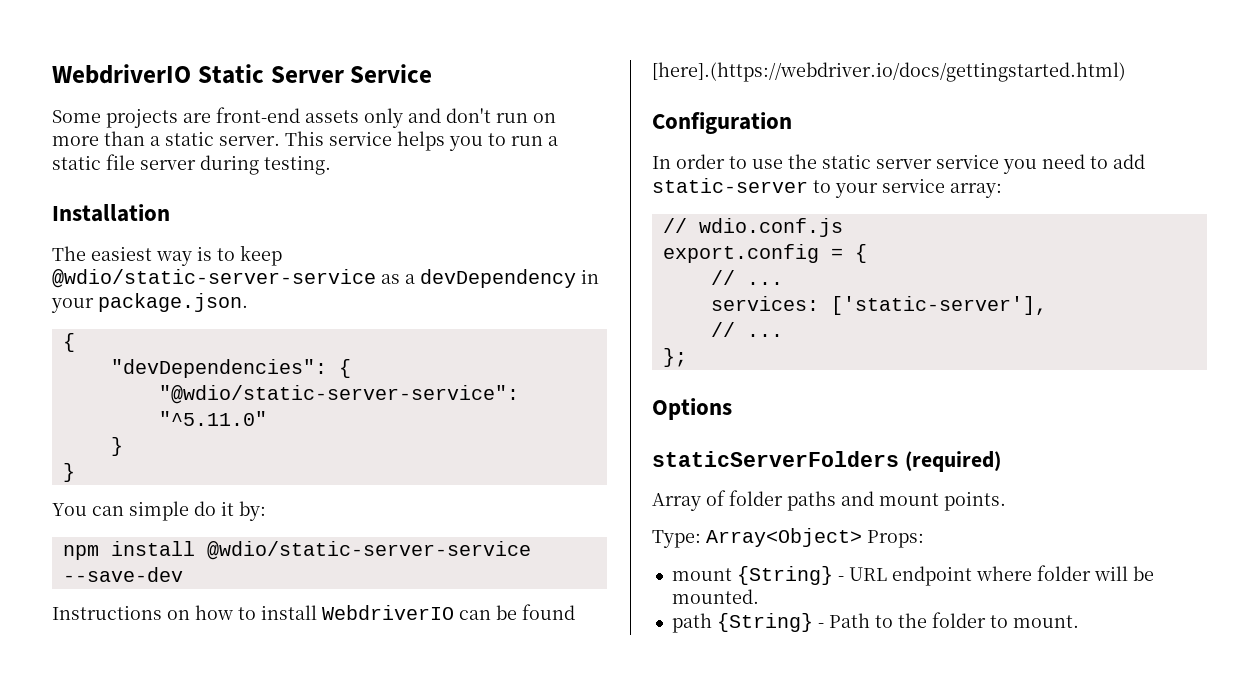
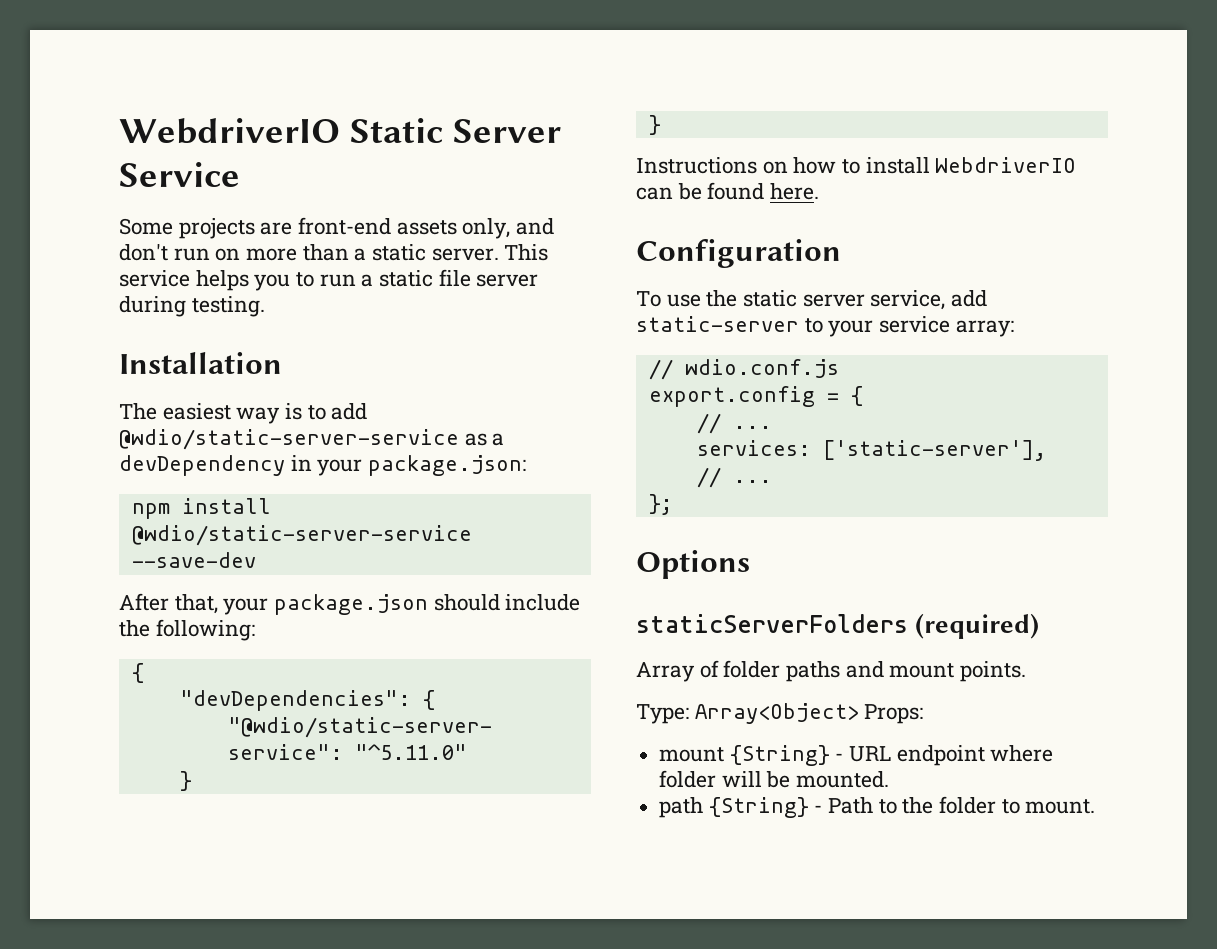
- Some projects are front-end assets only and don't run on more than a static server.
+ Some projects are front-end assets only, and don't run on more than a static server.
- The easiest way is to keep @wdio/static-server-service as a devDependency in your package.json.
+ The easiest way is to add @wdio/static-server-service as a devDependency in your package.json:
+ npm install @wdio/static-server-service --save-dev
+ After that, your package.json should include the following:
- You can simple do it by:
- npm install @wdio/static-server-service --save-dev
- Instructions on how to install WebdriverIO can be found [here].(https://webdriver.io/docs/gettingstarted.html)
+ Instructions on how to install WebdriverIO can be found here.
- In order to use the static server service you need to add static-server to your service array:
+ To use the static server service, add static-server to your service array:

